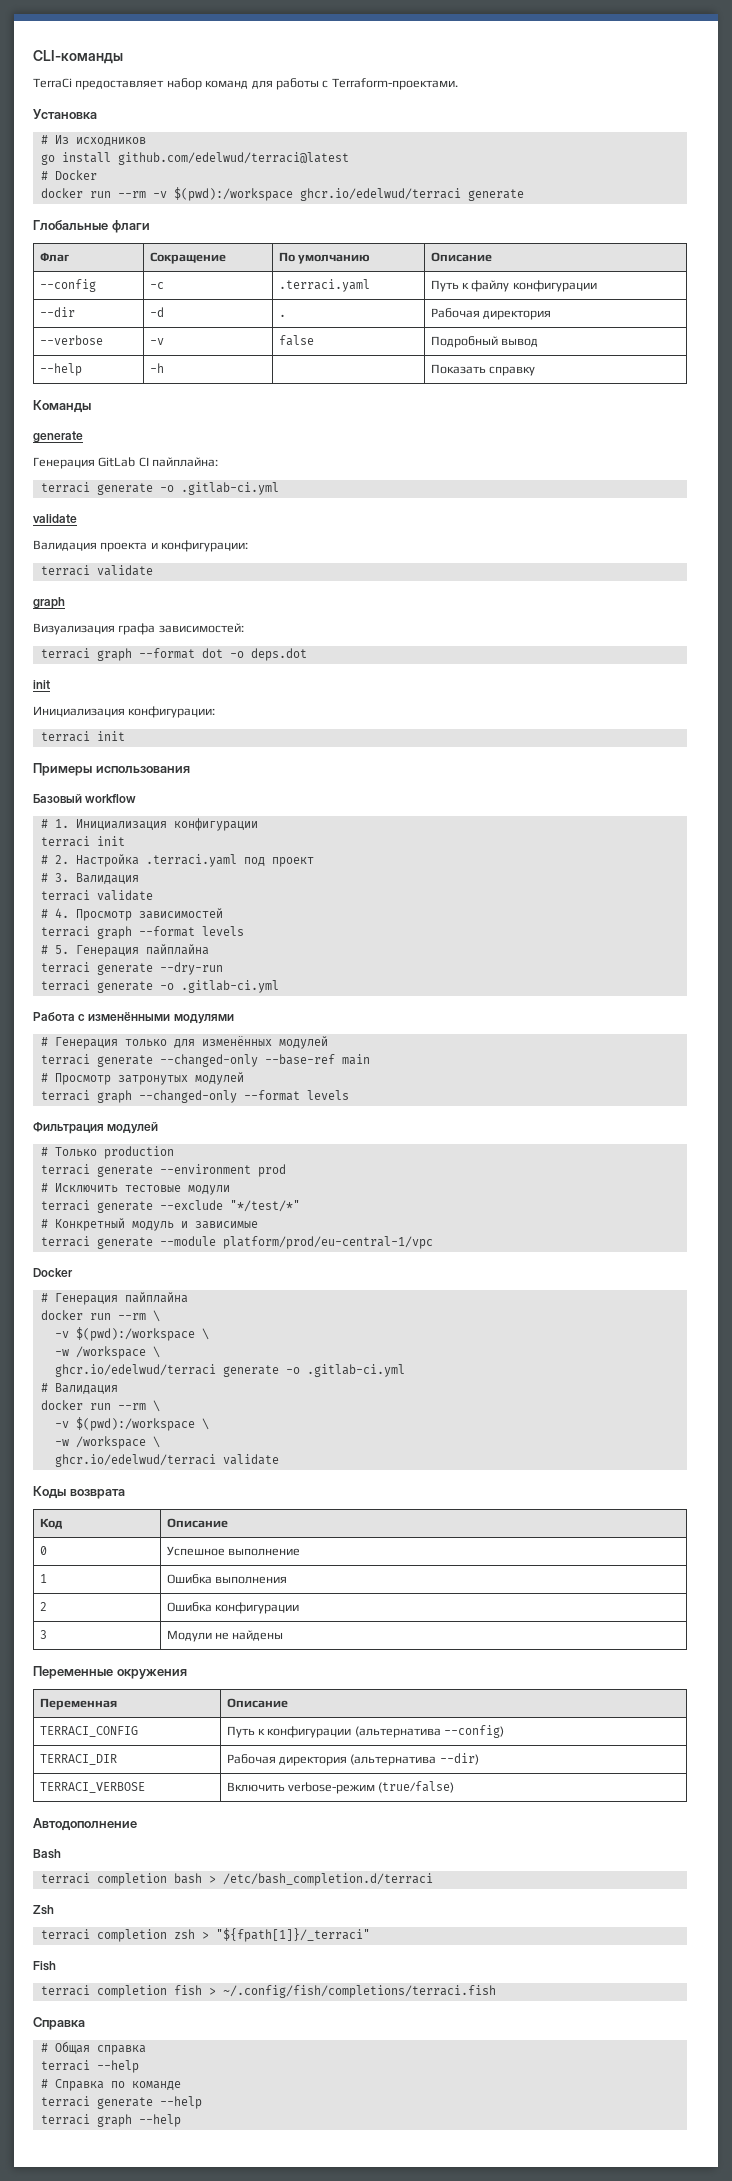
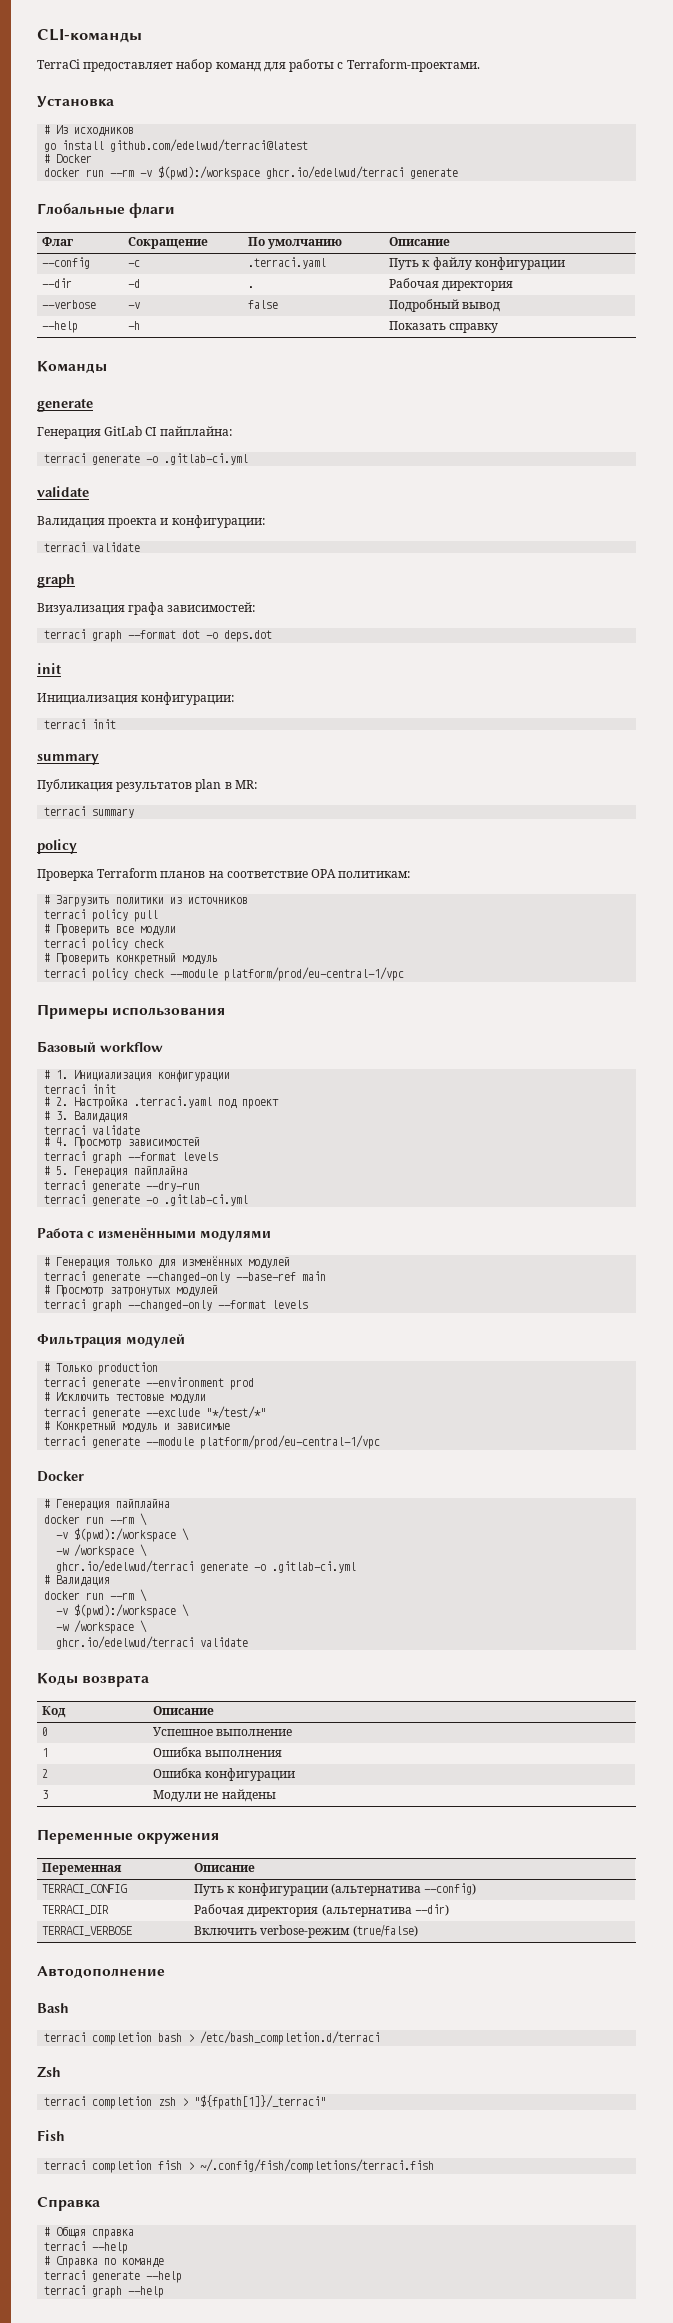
  Инициализация конфигурации:
  terraci init
+ summary
+ Публикация результатов plan в MR:
+ terraci summary
+ policy
+ Проверка Terraform планов на соответствие OPA политикам:
+ # Загрузить политики из источников
+ terraci policy pull
+ # Проверить все модули
+ terraci policy check
+ # Проверить конкретный модуль
+ terraci policy check --module platform/prod/eu-central-1/vpc

